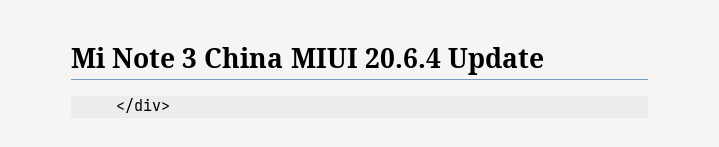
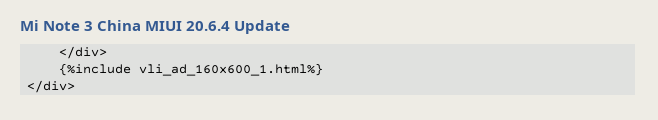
+ {%include vli_ad_160x600_1.html%}
+ </div>

